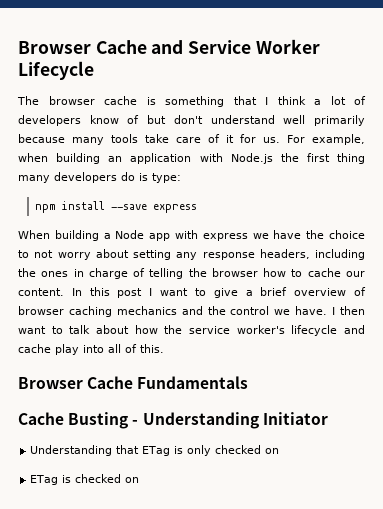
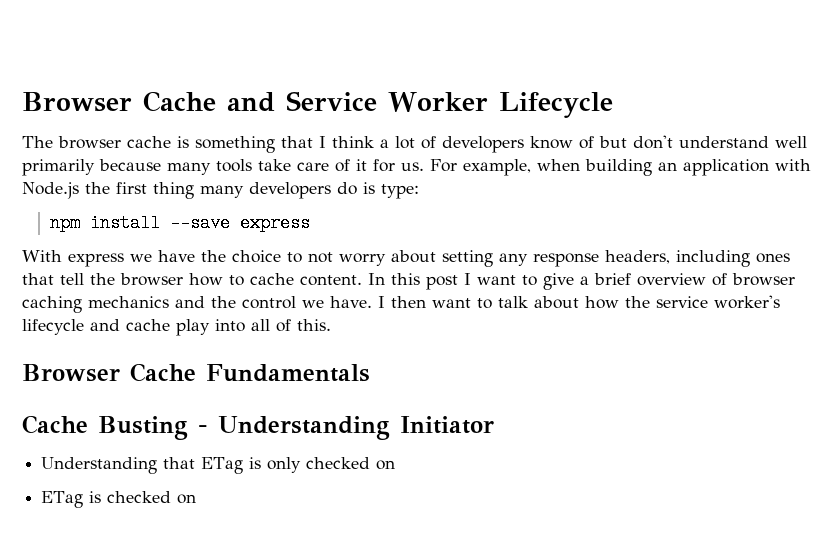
- When building a Node app with express we have the choice to not worry about setting any response headers, including the ones in charge of telling the browser how to cache our content.
+ With express we have the choice to not worry about setting any response headers, including ones that tell the browser how to cache content.

